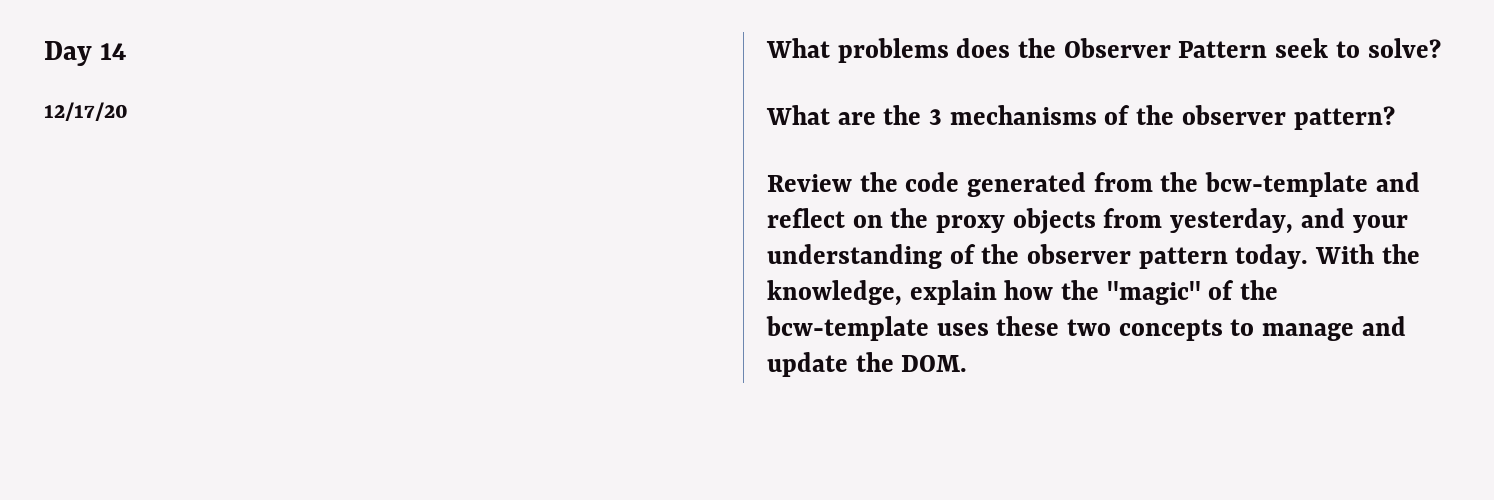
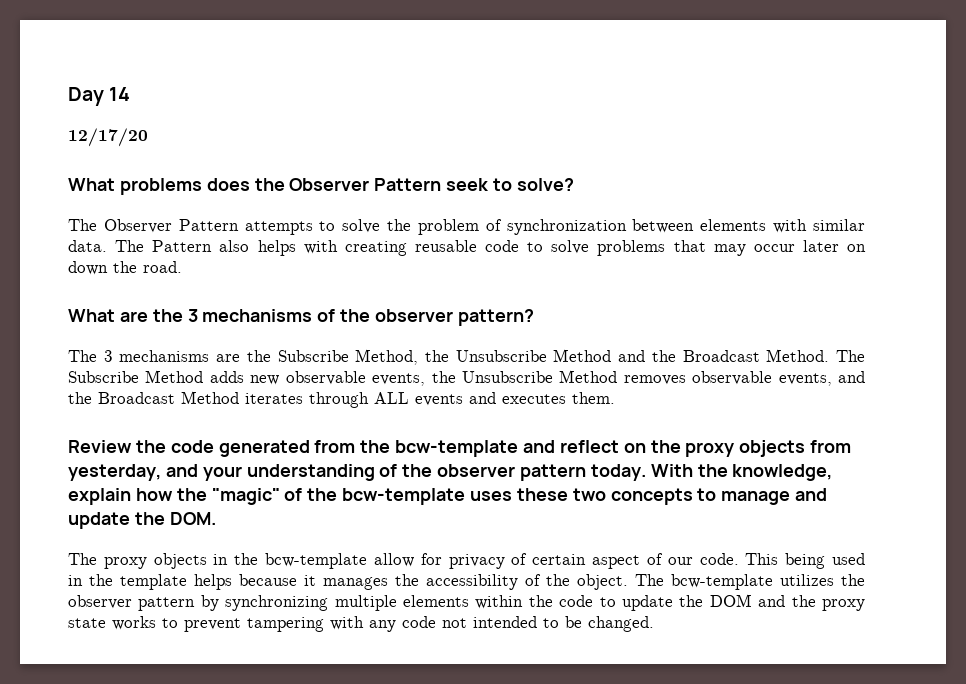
+ The Observer Pattern attempts to solve the problem of synchronization between elements with similar data. The Pattern also helps with creating reusable code to solve problems that may occur later on down the road.
+ The 3 mechanisms are the Subscribe Method, the Unsubscribe Method and the Broadcast Method. The Subscribe Method adds new observable events, the Unsubscribe Method removes observable events, and the Broadcast Method iterates through ALL events and executes them.
+ The proxy objects in the bcw-template allow for privacy of certain aspect of our code. This being used in the template helps because it manages the accessibility of the object. The bcw-template utilizes the observer pattern by synchronizing multiple elements within the code to update the DOM and the proxy state works to prevent tampering with any code not intended to be changed.

